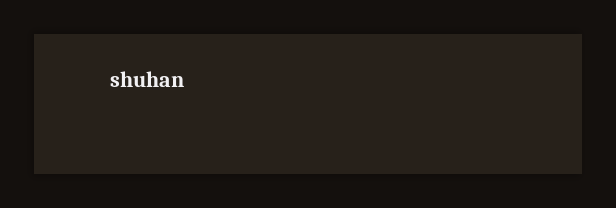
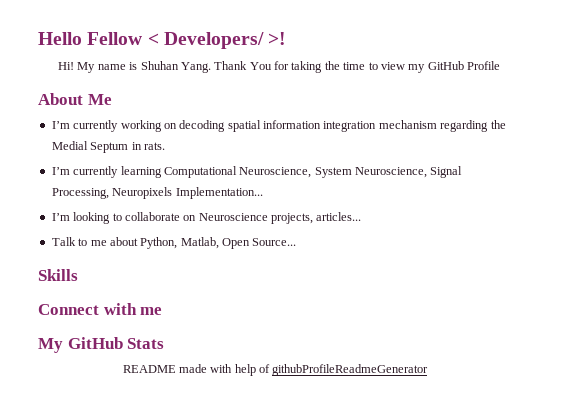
- shuhan
+ Hello Fellow < Developers/ >!
+ Hi! My name is Shuhan Yang. Thank You for taking the time to view my GitHub Profile
+ About Me
+ I’m currently working on decoding spatial information integration mechanism regarding the Medial Septum in rats.
+ I’m currently learning Computational Neuroscience, System Neuroscience, Signal Processing, Neuropixels Implementation...
+ I’m looking to collaborate on Neuroscience projects, articles...
+ Talk to me about Python, Matlab, Open Source...
+ Skills
+ Connect with me
+ My GitHub Stats
+ README made with help of githubProfileReadmeGenerator

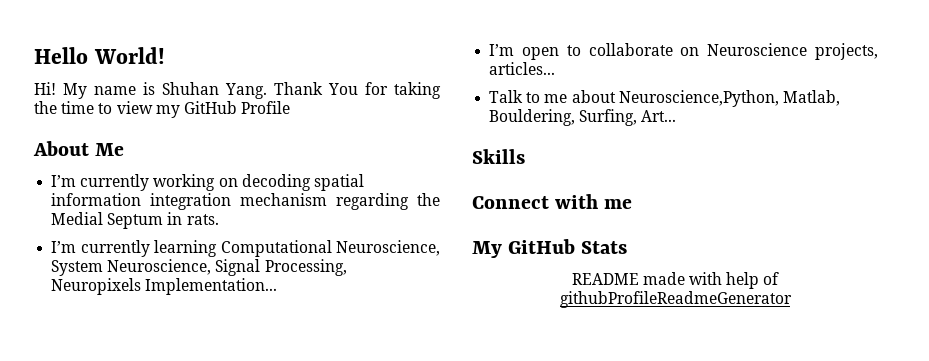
- Hello Fellow < Developers/ >!
+ Hello World!
- I’m looking to collaborate on Neuroscience projects, articles...
+ I’m open to collaborate on Neuroscience projects, articles...
- Talk to me about Python, Matlab, Open Source...
+ Talk to me about Neuroscience,Python, Matlab, Bouldering, Surfing, Art...

